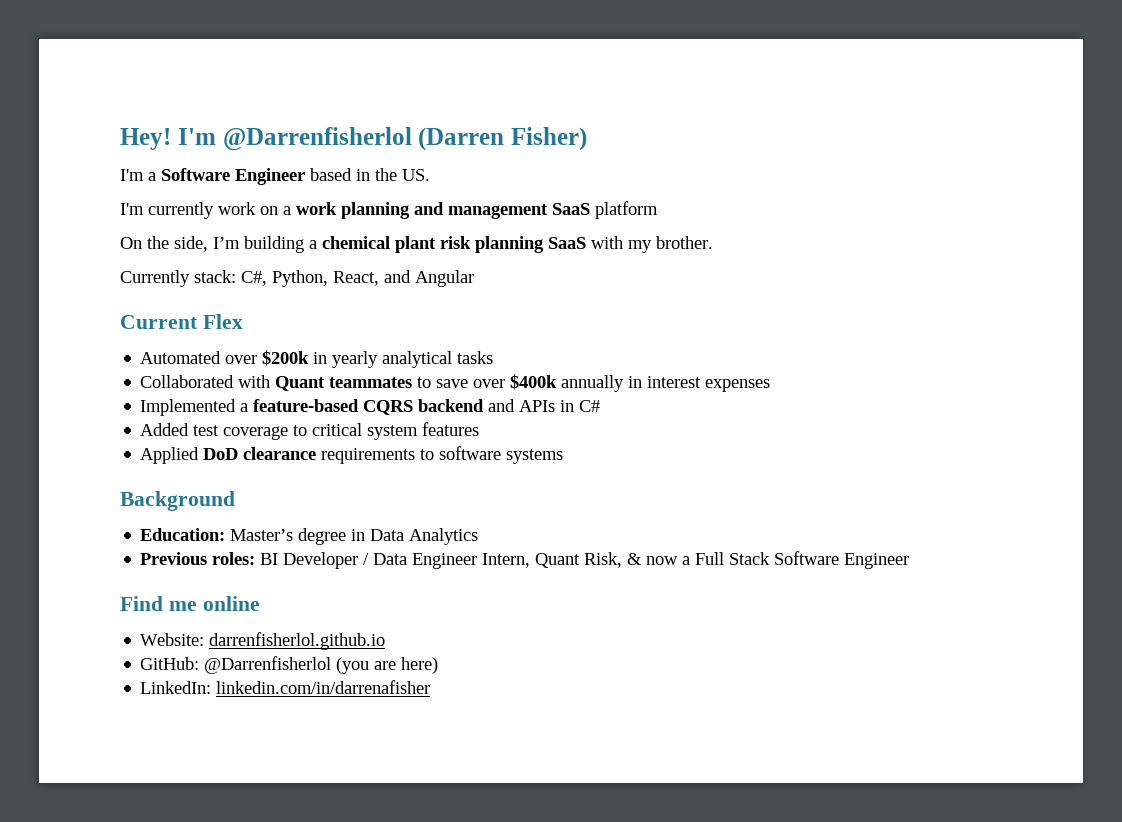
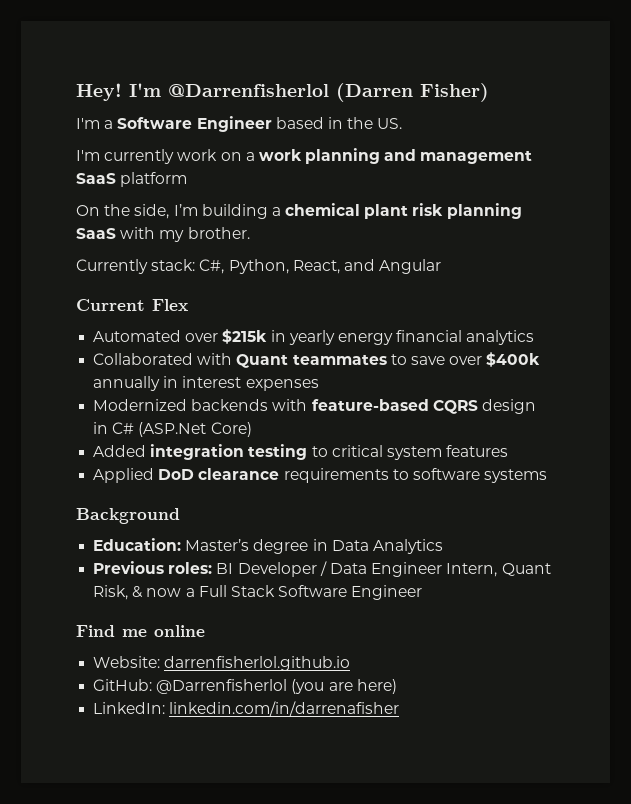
- Automated over $200k in yearly analytical tasks
+ Automated over $215k in yearly energy financial analytics
- Implemented a feature-based CQRS backend and APIs in C#
+ Modernized backends with feature-based CQRS design in C# (ASP.Net Core)
- Added test coverage to critical system features
+ Added integration testing to critical system features

